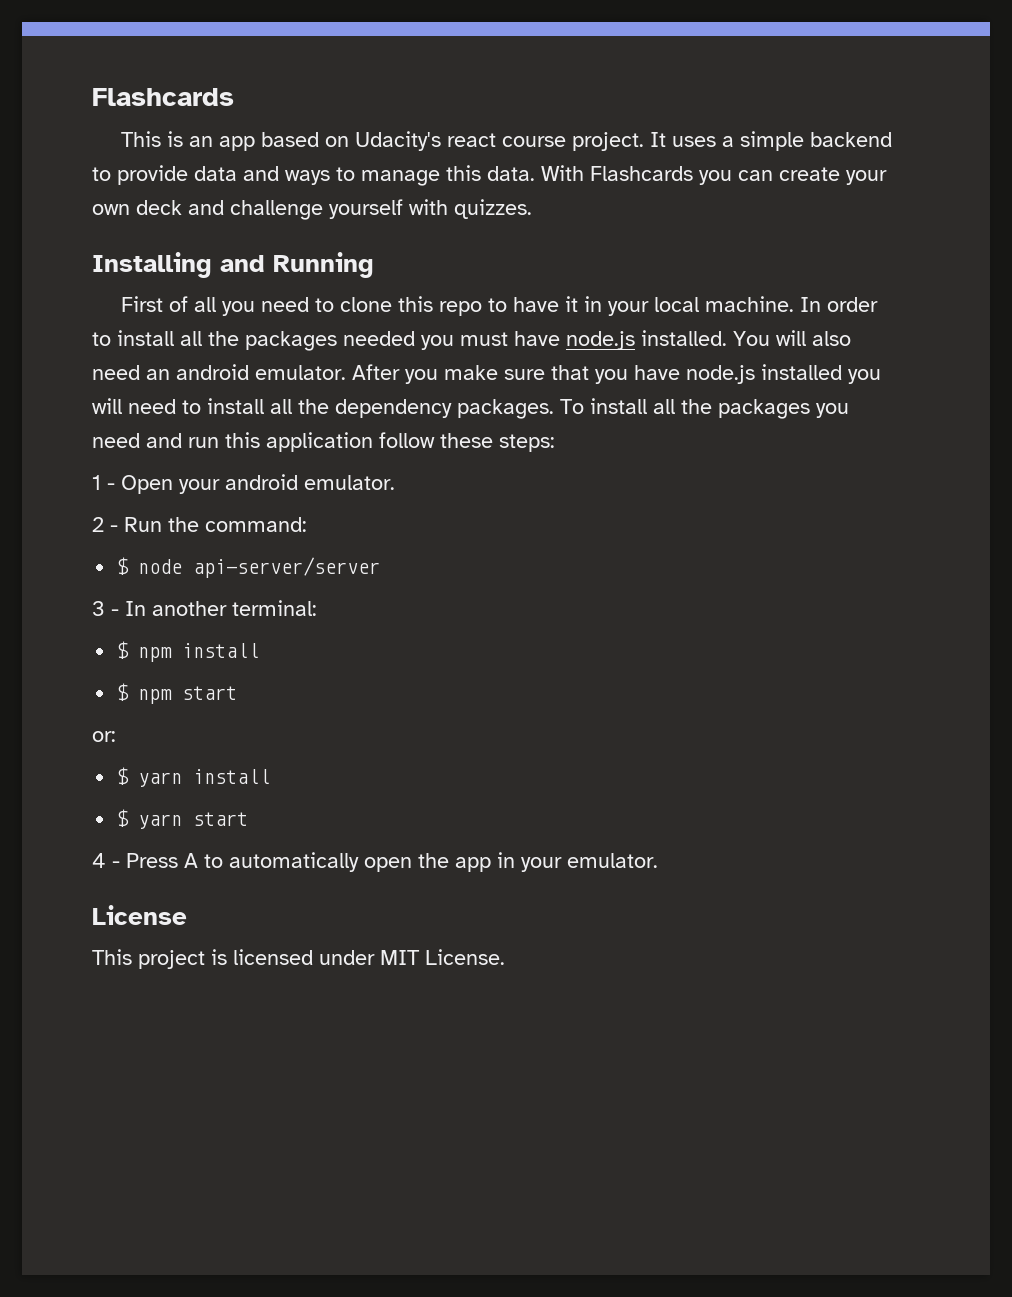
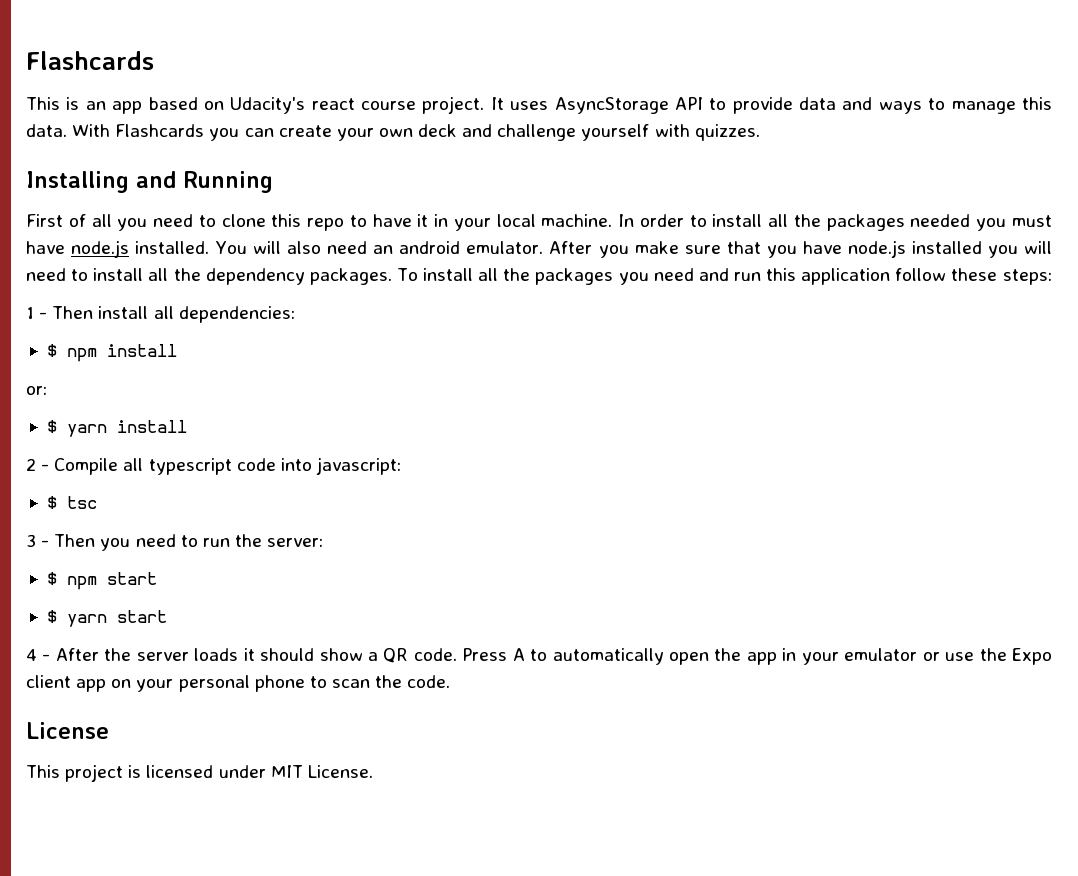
- It uses a simple backend to provide data and ways to manage this data.
+ It uses AsyncStorage API to provide data and ways to manage this data.
- 1 - Open your android emulator.
- 2 - Run the command:
- $ node api-server/server
- 3 - In another terminal:
+ 1 - Then install all dependencies:
- $ npm start
+ 2 - Compile all typescript code into javascript:
+ $ tsc
+ 3 - Then you need to run the server:
+ $ npm start
- 4 - Press A to automatically open the app in your emulator.
+ 4 - After the server loads it should show a QR code. Press A to automatically open the app in your emulator or use the Expo client app on your personal phone to scan the code.

